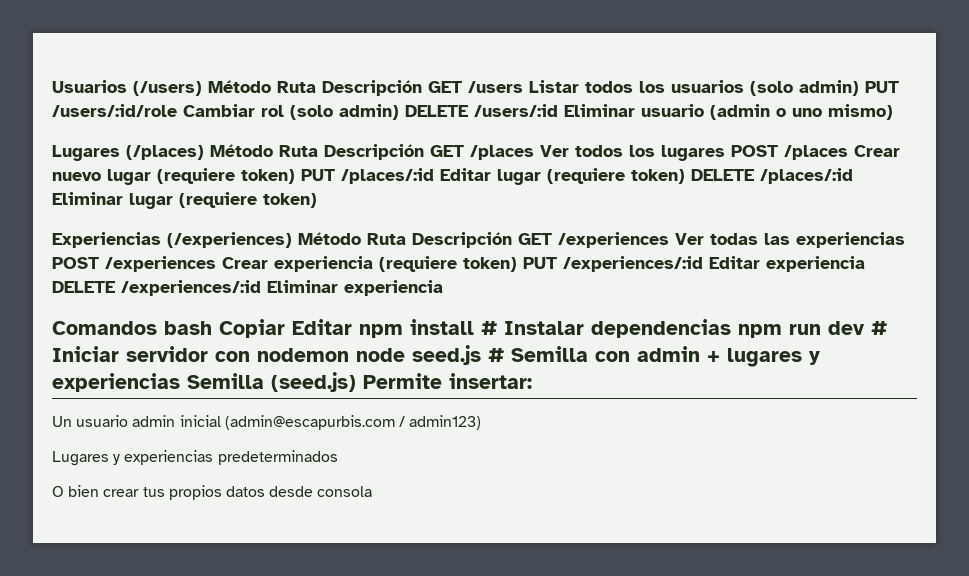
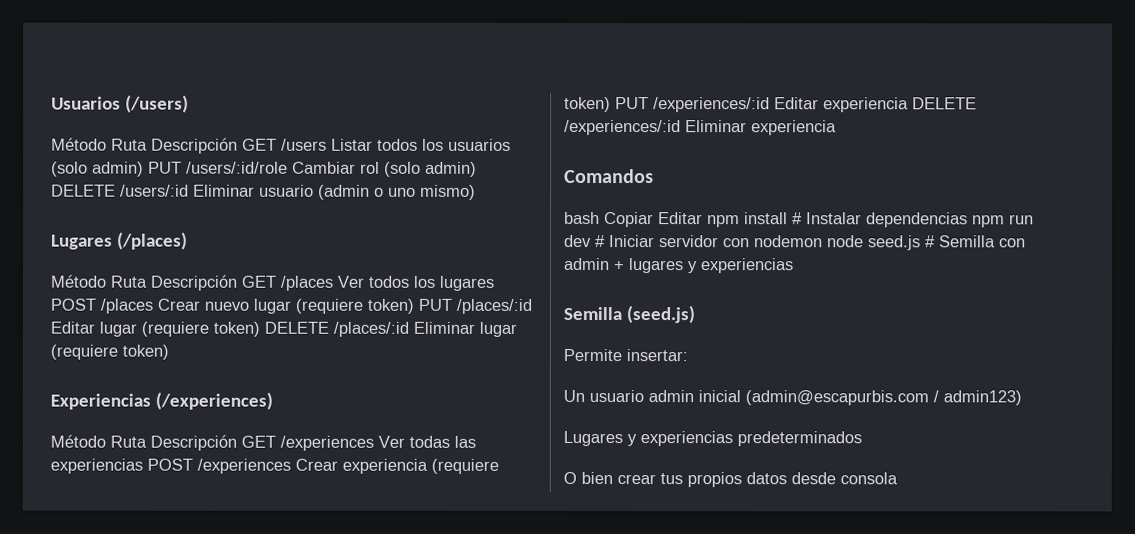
- Usuarios (/users) Método Ruta Descripción GET /users Listar todos los usuarios (solo admin) PUT /users/:id/role Cambiar rol (solo admin) DELETE /users/:id Eliminar usuario (admin o uno mismo)
+ Usuarios (/users)
+ Método Ruta Descripción GET /users Listar todos los usuarios (solo admin) PUT /users/:id/role Cambiar rol (solo admin) DELETE /users/:id Eliminar usuario (admin o uno mismo)
- Lugares (/places) Método Ruta Descripción GET /places Ver todos los lugares POST /places Crear nuevo lugar (requiere token) PUT /places/:id Editar lugar (requiere token) DELETE /places/:id Eliminar lugar (requiere token)
+ Lugares (/places)
+ Método Ruta Descripción GET /places Ver todos los lugares POST /places Crear nuevo lugar (requiere token) PUT /places/:id Editar lugar (requiere token) DELETE /places/:id Eliminar lugar (requiere token)
- Experiencias (/experiences) Método Ruta Descripción GET /experiences Ver todas las experiencias POST /experiences Crear experiencia (requiere token) PUT /experiences/:id Editar experiencia DELETE /experiences/:id Eliminar experiencia
+ Experiencias (/experiences)
+ Método Ruta Descripción GET /experiences Ver todas las experiencias POST /experiences Crear experiencia (requiere token) PUT /experiences/:id Editar experiencia DELETE /experiences/:id Eliminar experiencia
- Comandos bash Copiar Editar npm install # Instalar dependencias npm run dev # Iniciar servidor con nodemon node seed.js # Semilla con admin + lugares y experiencias Semilla (seed.js) Permite insertar:
+ Comandos
+ bash Copiar Editar npm install # Instalar dependencias npm run dev # Iniciar servidor con nodemon node seed.js # Semilla con admin + lugares y experiencias
+ Semilla (seed.js)
+ Permite insertar:

